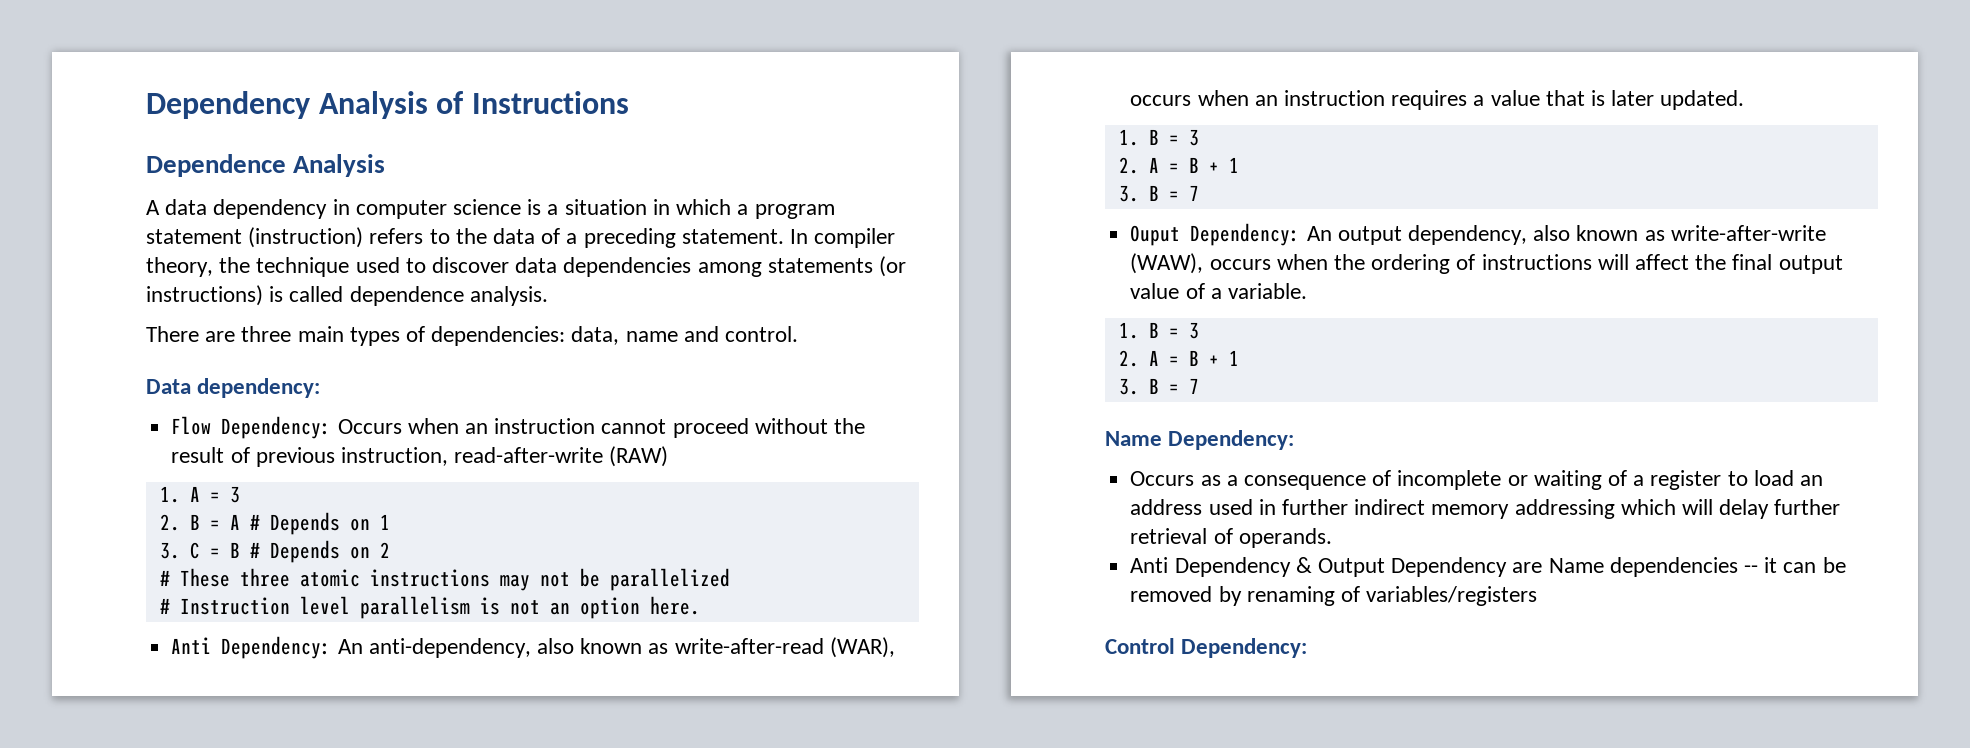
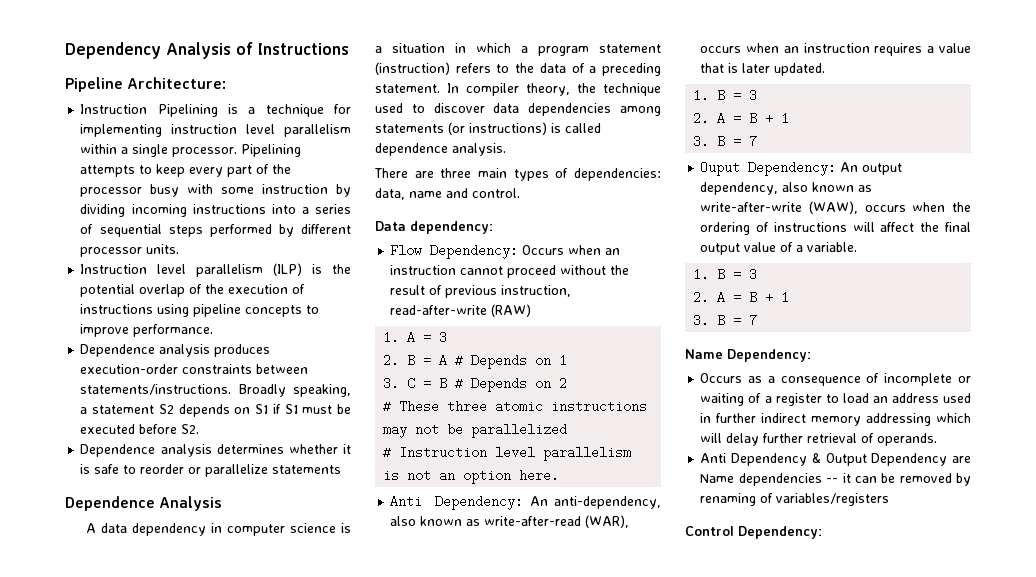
+ Pipeline Architecture:
+ Instruction Pipelining is a technique for implementing instruction level parallelism within a single processor. Pipelining attempts to keep every part of the processor busy with some instruction by dividing incoming instructions into a series of sequential steps performed by different processor units.
+ Instruction level parallelism (ILP) is the potential overlap of the execution of instructions using pipeline concepts to improve performance.
+ Dependence analysis produces execution-order constraints between statements/instructions. Broadly speaking, a statement S2 depends on S1 if S1 must be executed before S2.
+ Dependence analysis determines whether it is safe to reorder or parallelize statements

